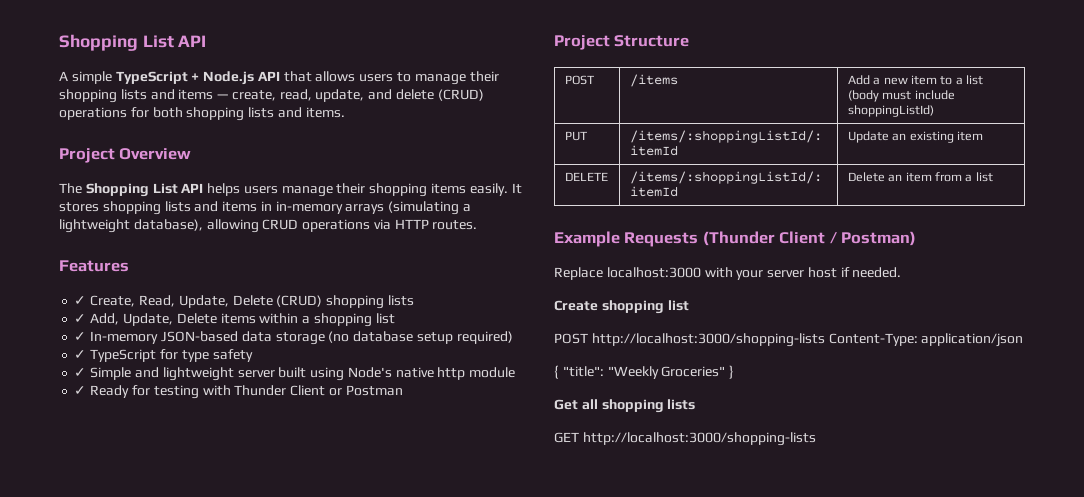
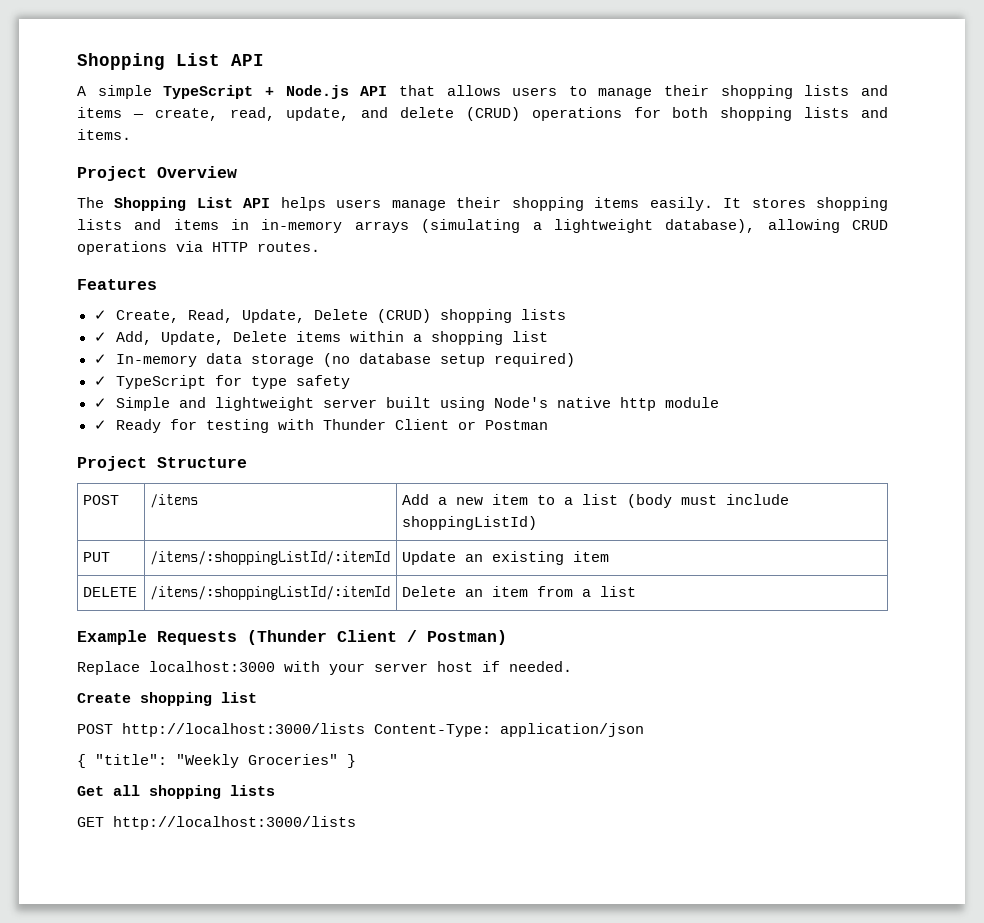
- ✓ In-memory JSON-based data storage (no database setup required)
+ ✓ In-memory data storage (no database setup required)
- POST http://localhost:3000/shopping-lists Content-Type: application/json
+ POST http://localhost:3000/lists Content-Type: application/json
- GET http://localhost:3000/shopping-lists
+ GET http://localhost:3000/lists

